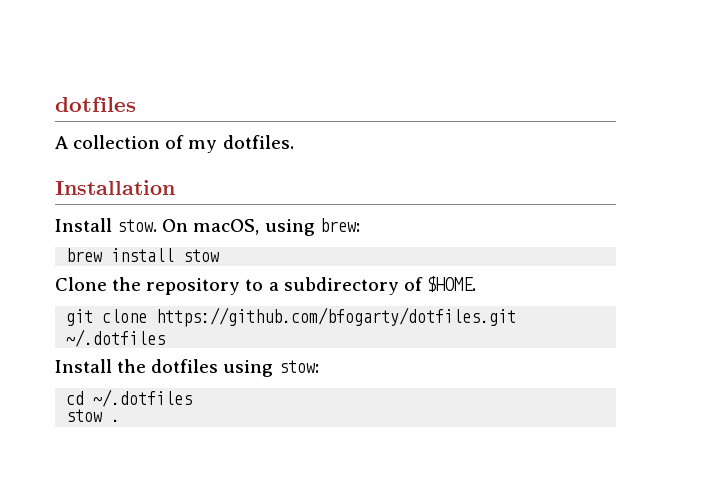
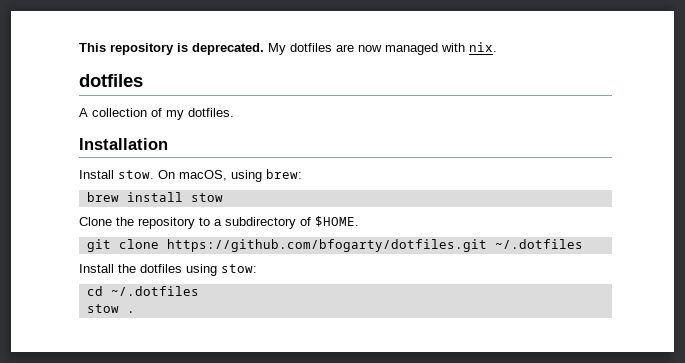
+ This repository is deprecated. My dotfiles are now managed with nix.

